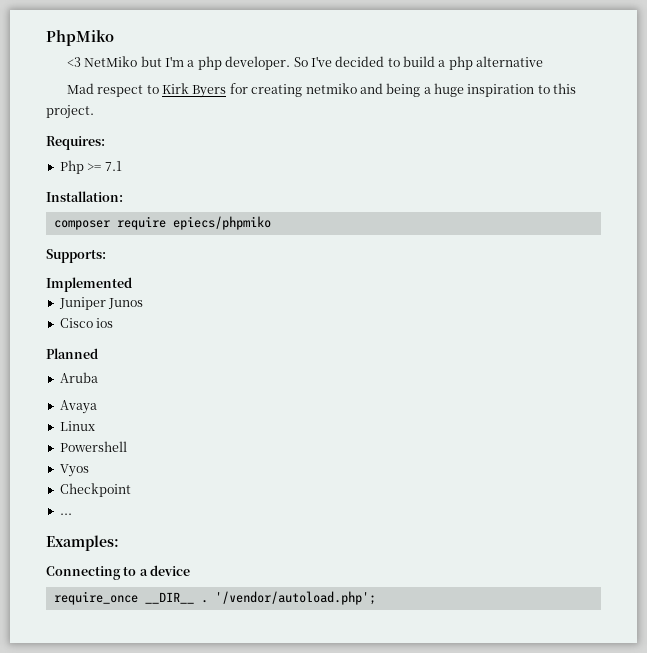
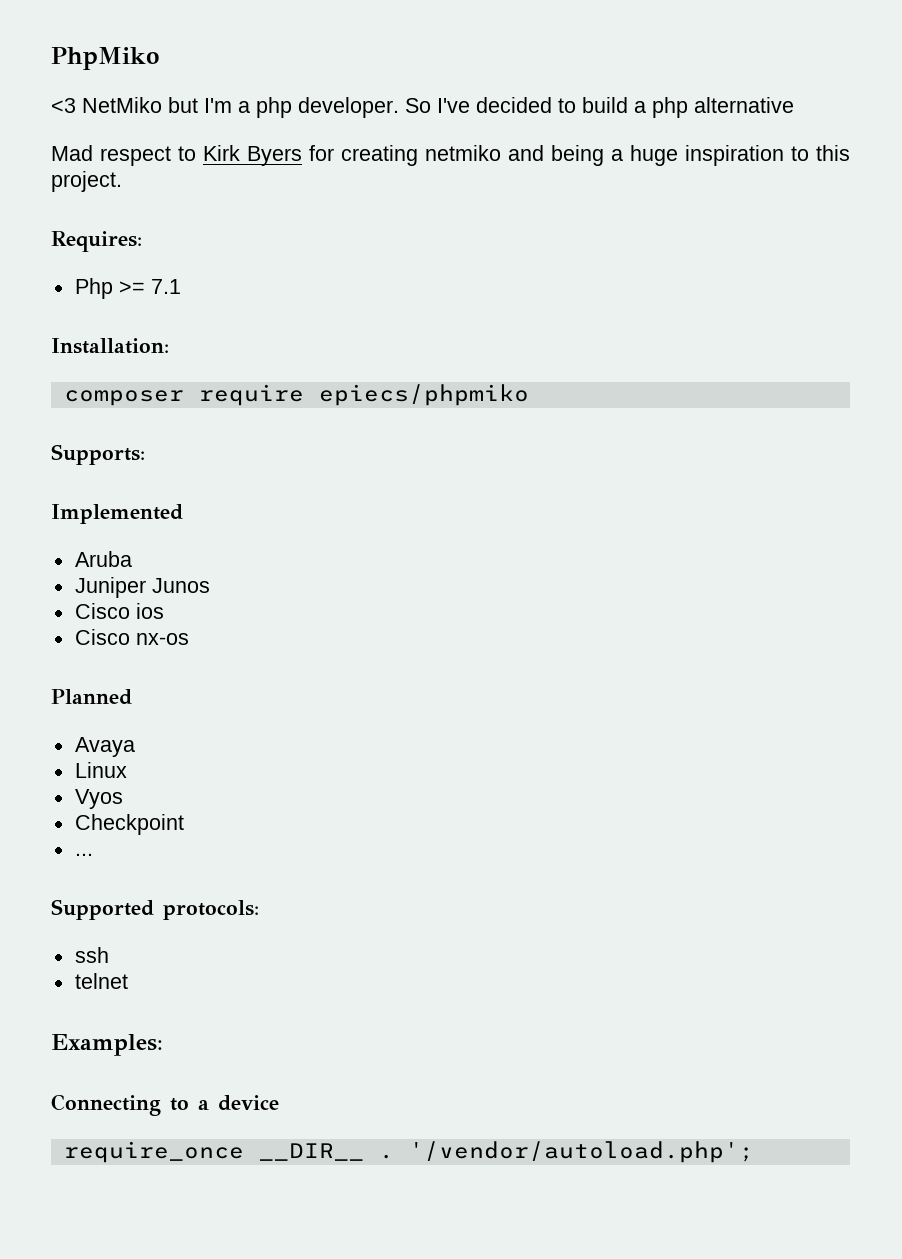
+ Aruba
+ Cisco nx-os
- Aruba
- Powershell
+ Supported protocols:
+ ssh
+ telnet

